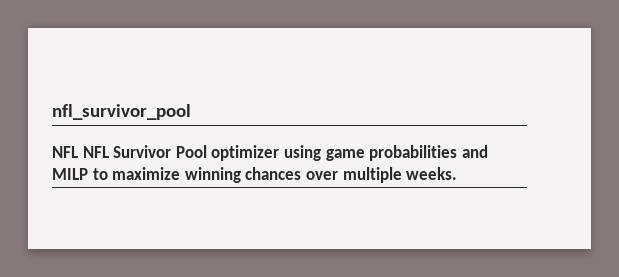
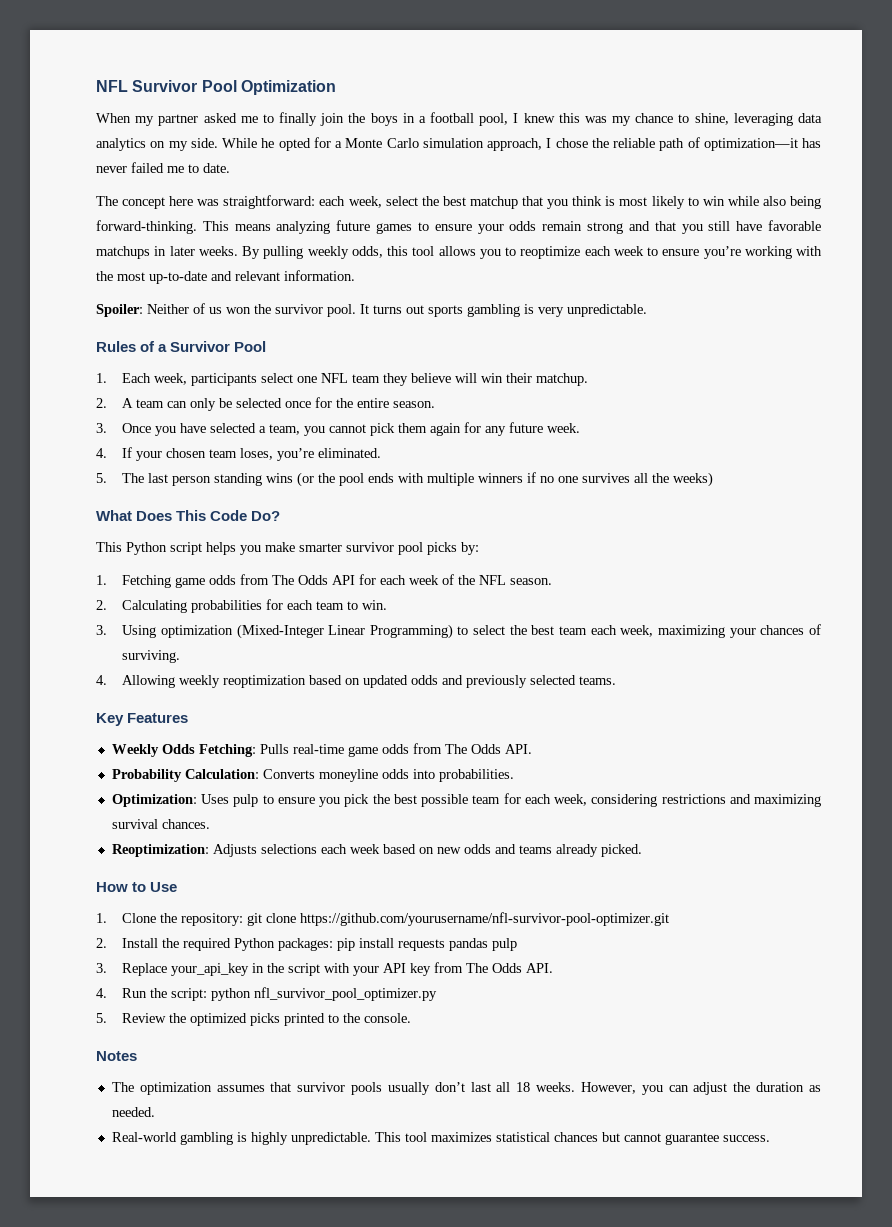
- nfl_survivor_pool
- NFL NFL Survivor Pool optimizer using game probabilities and MILP to maximize winning chances over multiple weeks.
+ NFL Survivor Pool Optimization
+ When my partner asked me to finally join the boys in a football pool, I knew this was my chance to shine, leveraging data analytics on my side. While he opted for a Monte Carlo simulation approach, I chose the reliable path of optimization—it has never failed me to date.
+ The concept here was straightforward: each week, select the best matchup that you think is most likely to win while also being forward-thinking. This means analyzing future games to ensure your odds remain strong and that you still have favorable matchups in later weeks. By pulling weekly odds, this tool allows you to reoptimize each week to ensure you’re working with the most up-to-date and relevant information.
+ Spoiler: Neither of us won the survivor pool. It turns out sports gambling is very unpredictable.
+ Rules of a Survivor Pool
+ 1. Each week, participants select one NFL team they believe will win their matchup.
+ 2. A team can only be selected once for the entire season.
+ 3. Once you have selected a team, you cannot pick them again for any future week.
+ 4. If your chosen team loses, you’re eliminated.
+ 5. The last person standing wins (or the pool ends with multiple winners if no one survives all the weeks)
+ What Does This Code Do?
+ This Python script helps you make smarter survivor pool picks by:
+ 1. Fetching game odds from The Odds API for each week of the NFL season.
+ 2. Calculating probabilities for each team to win.
+ 3. Using optimization (Mixed-Integer Linear Programming) to select the best team each week, maximizing your chances of surviving.
+ 4. Allowing weekly reoptimization based on updated odds and previously selected teams.
+ Key Features
+ Weekly Odds Fetching: Pulls real-time game odds from The Odds API.
+ Probability Calculation: Converts moneyline odds into probabilities.
+ Optimization: Uses pulp to ensure you pick the best possible team for each week, considering restrictions and maximizing survival chances.
+ Reoptimization: Adjusts selections each week based on new odds and teams already picked.
+ How to Use
+ 1. Clone the repository: git clone https://github.com/yourusername/nfl-survivor-pool-optimizer.git
+ 2. Install the required Python packages: pip install requests pandas pulp
+ 3. Replace your_api_key in the script with your API key from The Odds API.
+ 4. Run the script: python nfl_survivor_pool_optimizer.py
+ 5. Review the optimized picks printed to the console.
+ Notes
+ The optimization assumes that survivor pools usually don’t last all 18 weeks. However, you can adjust the duration as needed.
+ Real-world gambling is highly unpredictable. This tool maximizes statistical chances but cannot guarantee success.

